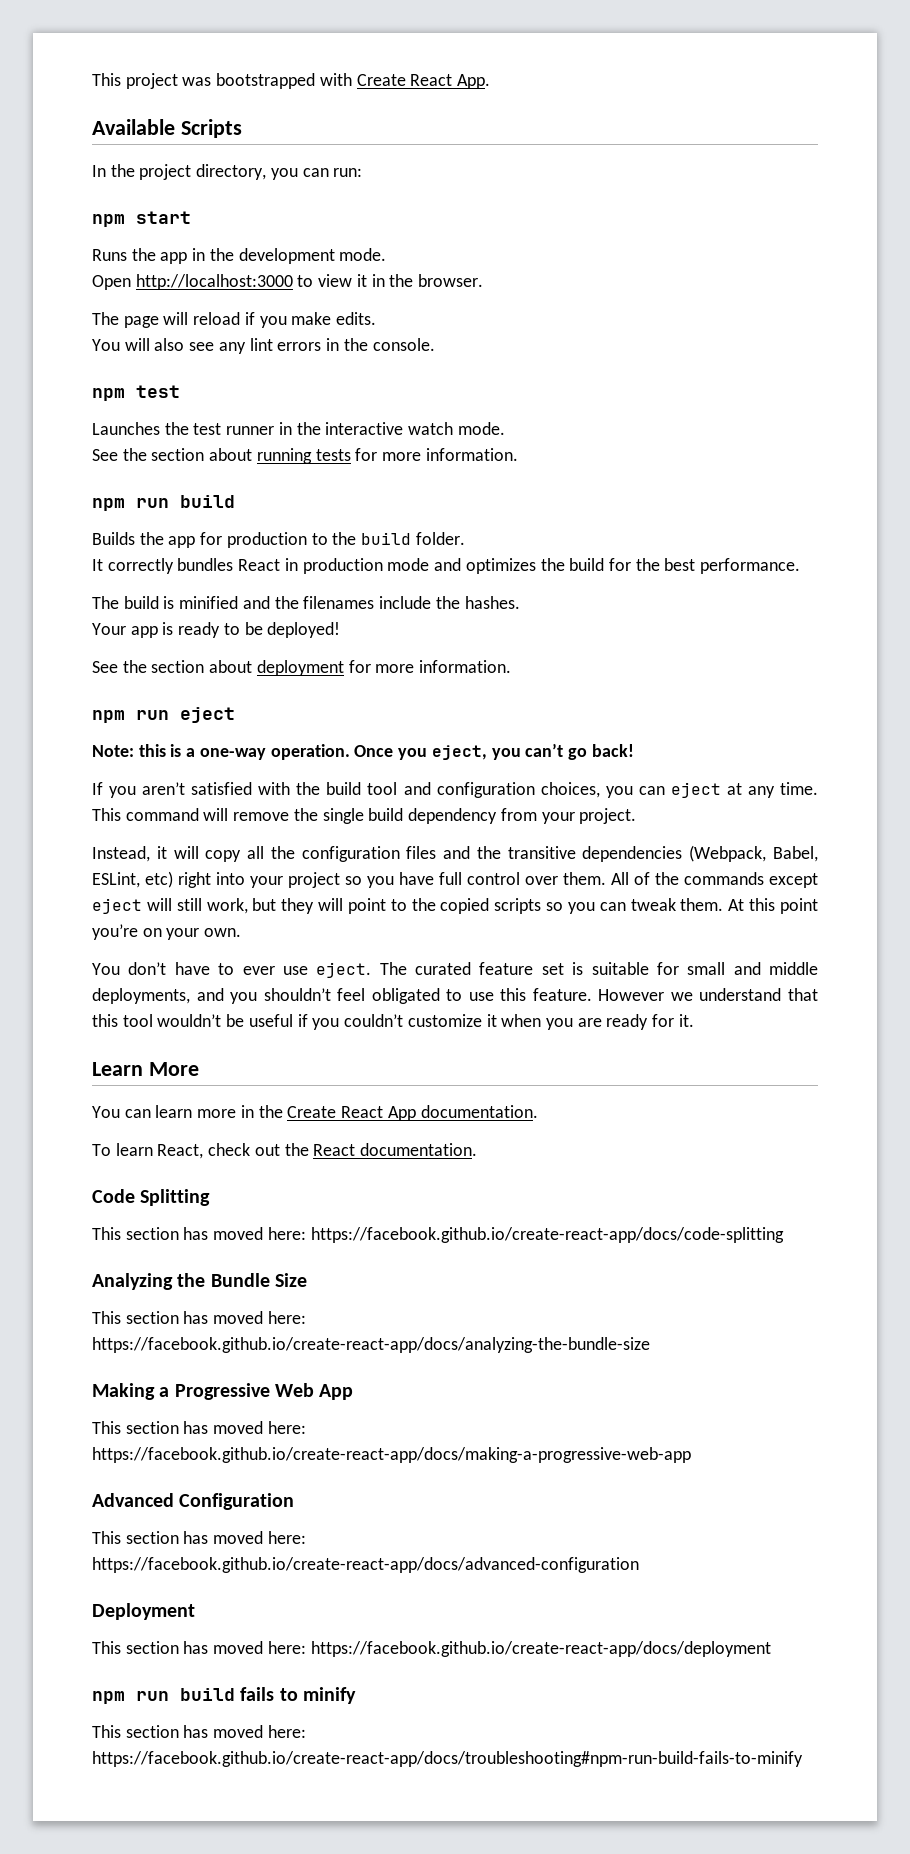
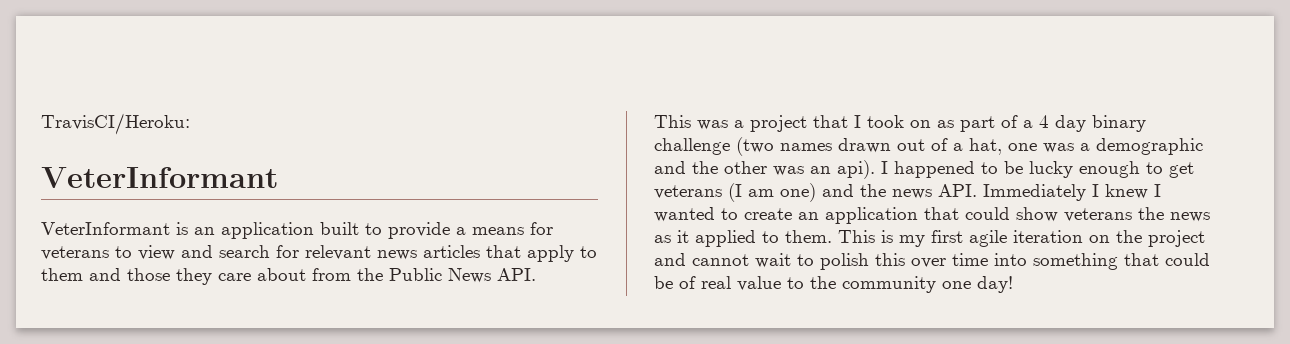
- This project was bootstrapped with Create React App.
- Available Scripts
- In the project directory, you can run:
- npm start
- Runs the app in the development mode.
- Open http://localhost:3000 to view it in the browser.
- The page will reload if you make edits.
- You will also see any lint errors in the console.
- npm test
- Launches the test runner in the interactive watch mode.
- See the section about running tests for more information.
- npm run build
- Builds the app for production to the build folder.
- It correctly bundles React in production mode and optimizes the build for the best performance.
- The build is minified and the filenames include the hashes.
- Your app is ready to be deployed!
- See the section about deployment for more information.
- npm run eject
- Note: this is a one-way operation. Once you eject, you can’t go back!
- If you aren’t satisfied with the build tool and configuration choices, you can eject at any time. This command will remove the single build dependency from your project.
- Instead, it will copy all the configuration files and the transitive dependencies (Webpack, Babel, ESLint, etc) right into your project so you have full control over them. All of the commands except eject will still work, but they will point to the copied scripts so you can tweak them. At this point you’re on your own.
- You don’t have to ever use eject. The curated feature set is suitable for small and middle deployments, and you shouldn’t feel obligated to use this feature. However we understand that this tool wouldn’t be useful if you couldn’t customize it when you are ready for it.
- Learn More
- You can learn more in the Create React App documentation.
- To learn React, check out the React documentation.
- Code Splitting
- This section has moved here: https://facebook.github.io/create-react-app/docs/code-splitting
- Analyzing the Bundle Size
- This section has moved here: https://facebook.github.io/create-react-app/docs/analyzing-the-bundle-size
- Making a Progressive Web App
- This section has moved here: https://facebook.github.io/create-react-app/docs/making-a-progressive-web-app
- Advanced Configuration
- This section has moved here: https://facebook.github.io/create-react-app/docs/advanced-configuration
- Deployment
- This section has moved here: https://facebook.github.io/create-react-app/docs/deployment
- npm run build fails to minify
- This section has moved here: https://facebook.github.io/create-react-app/docs/troubleshooting#npm-run-build-fails-to-minify
+ TravisCI/Heroku:
+ VeterInformant
+ VeterInformant is an application built to provide a means for veterans to view and search for relevant news articles that apply to them and those they care about from the Public News API.
+ This was a project that I took on as part of a 4 day binary challenge (two names drawn out of a hat, one was a demographic and the other was an api). I happened to be lucky enough to get veterans (I am one) and the news API. Immediately I knew I wanted to create an application that could show veterans the news as it applied to them. This is my first agile iteration on the project and cannot wait to polish this over time into something that could be of real value to the community one day!

